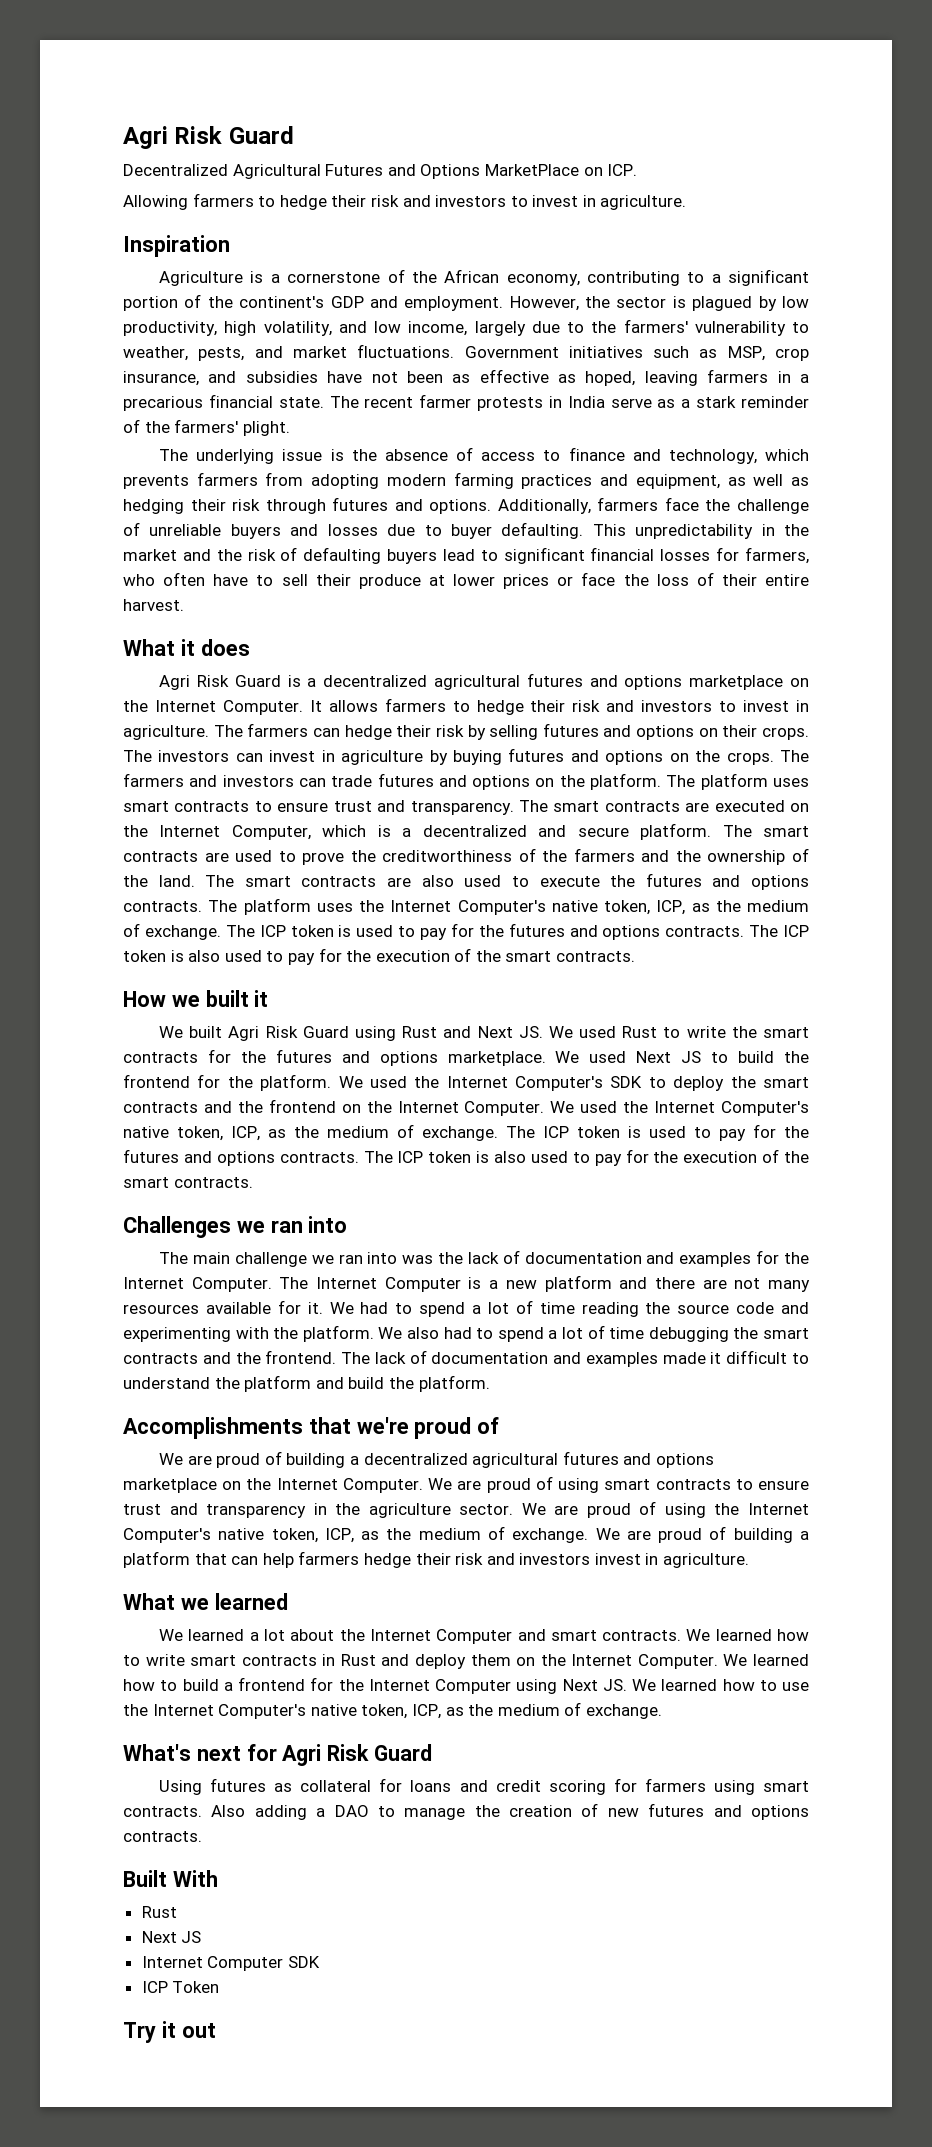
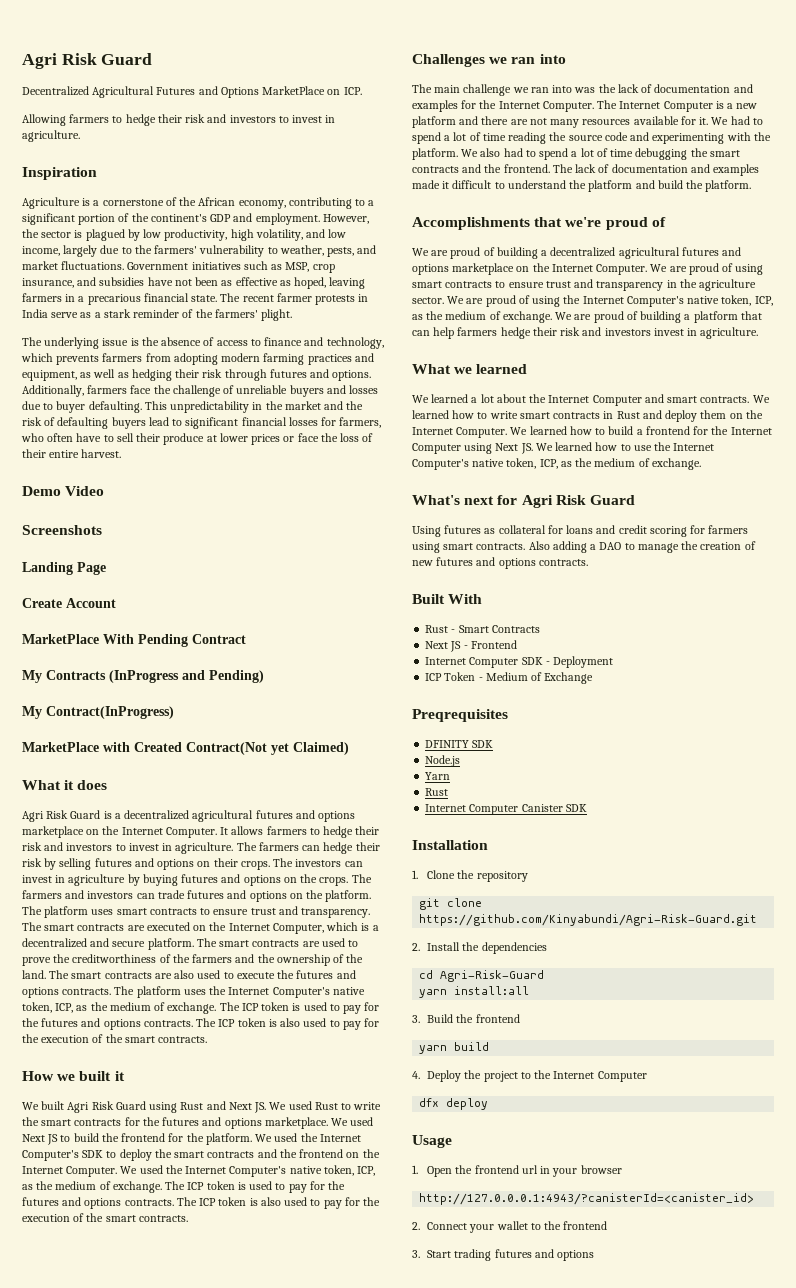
+ Demo Video
+ Screenshots
+ Landing Page
+ Create Account
+ MarketPlace With Pending Contract
+ My Contracts (InProgress and Pending)
+ My Contract(InProgress)
+ MarketPlace with Created Contract(Not yet Claimed)
  Built With
- Rust
- Next JS
+ Rust - Smart Contracts
+ Next JS - Frontend
- Internet Computer SDK
+ Internet Computer SDK - Deployment
- ICP Token
- Try it out
+ ICP Token - Medium of Exchange
+ Preqrequisites
+ DFINITY SDK
+ Node.js
+ Yarn
+ Rust
+ Internet Computer Canister SDK
+ Installation
+ 1. Clone the repository
+ git clone https://github.com/Kinyabundi/Agri-Risk-Guard.git
+ 2. Install the dependencies
+ cd Agri-Risk-Guard
+ yarn install:all
+ 3. Build the frontend
+ yarn build
+ 4. Deploy the project to the Internet Computer
+ dfx deploy
+ Usage
+ 1. Open the frontend url in your browser
+ http://127.0.0.0.1:4943/?canisterId=<canister_id>
+ 2. Connect your wallet to the frontend
+ 3. Start trading futures and options

